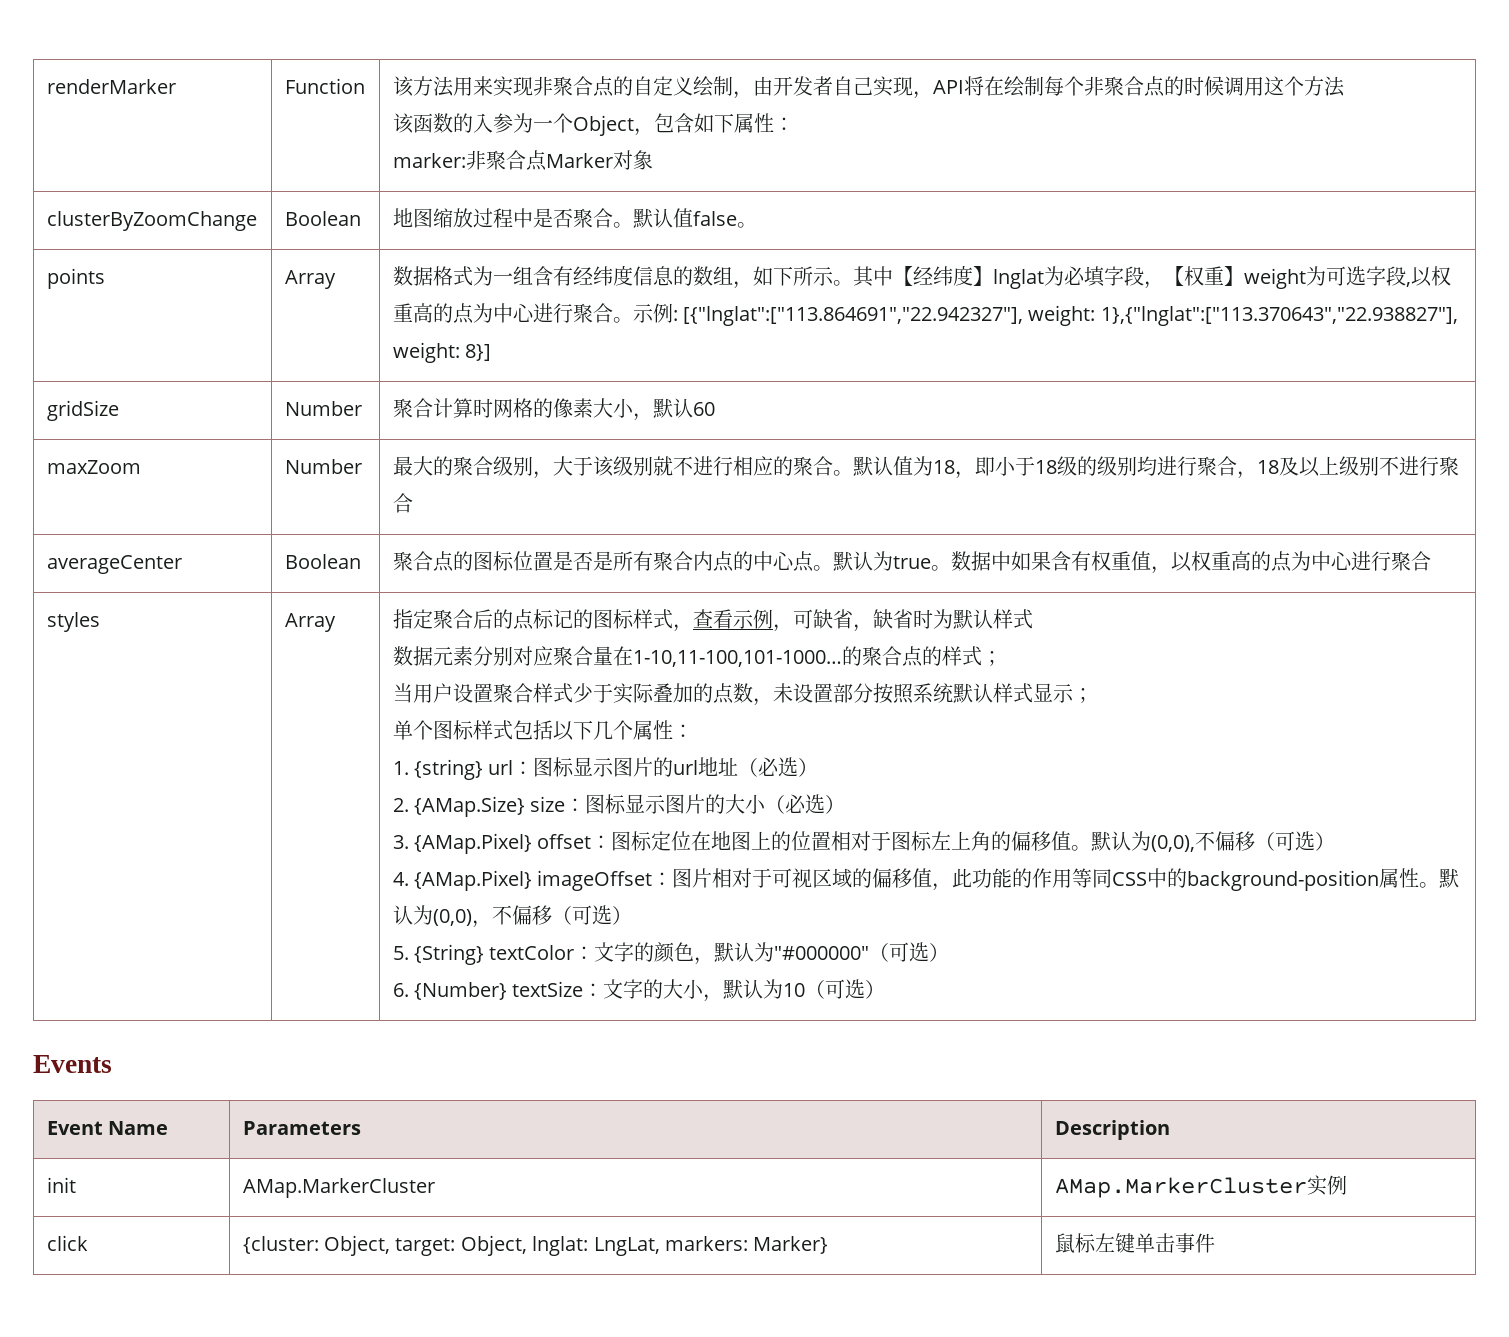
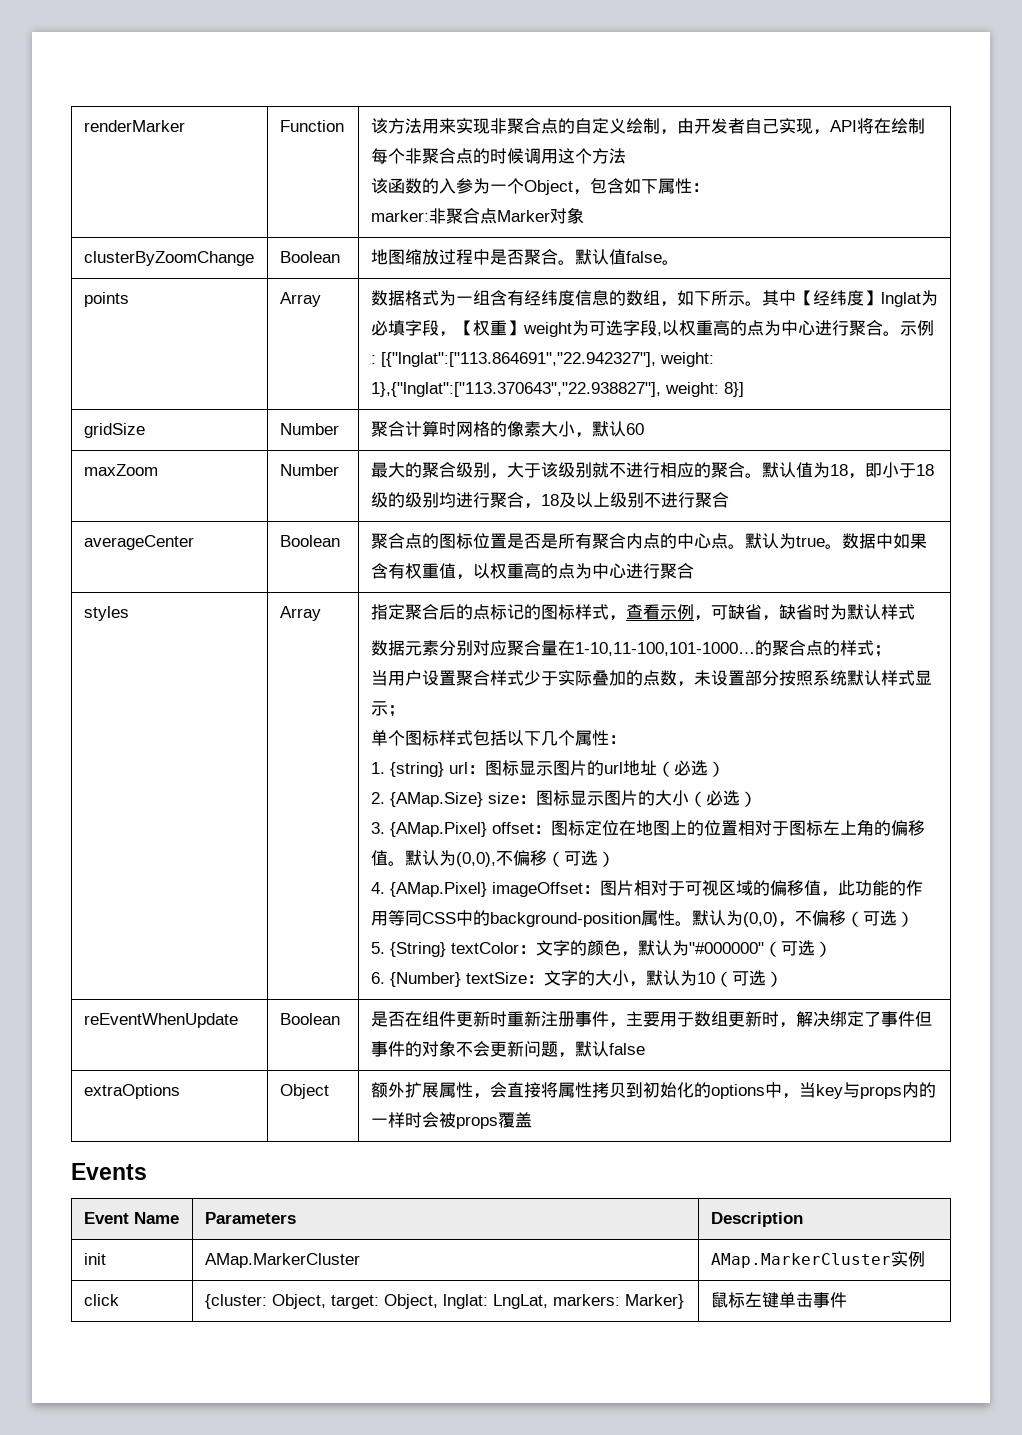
+ reEventWhenUpdate | Boolean | 是否在组件更新时重新注册事件，主要用于数组更新时，解决绑定了事件但事件的对象不会更新问题，默认false
+ extraOptions | Object | 额外扩展属性，会直接将属性拷贝到初始化的options中，当key与props内的一样时会被props覆盖

